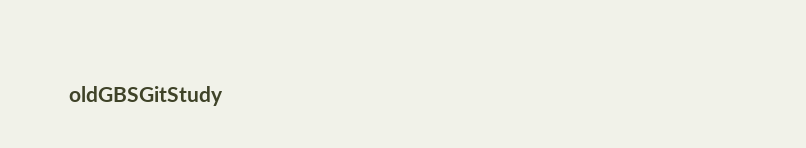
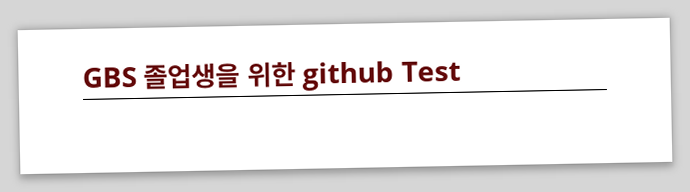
- oldGBSGitStudy
+ GBS 졸업생을 위한 github Test

